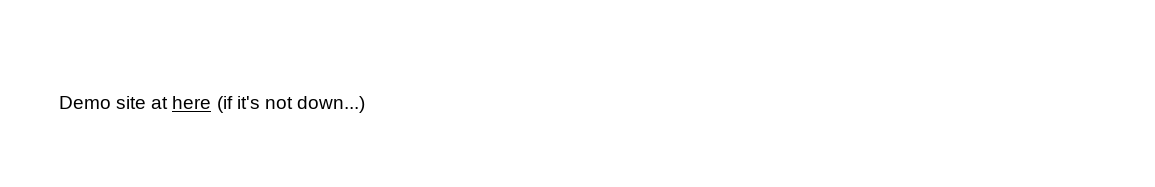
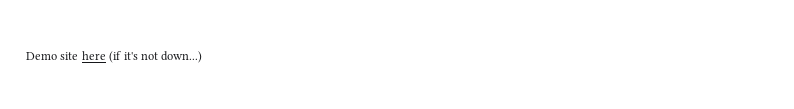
- Demo site at here (if it's not down...)
+ Demo site here (if it's not down...)

